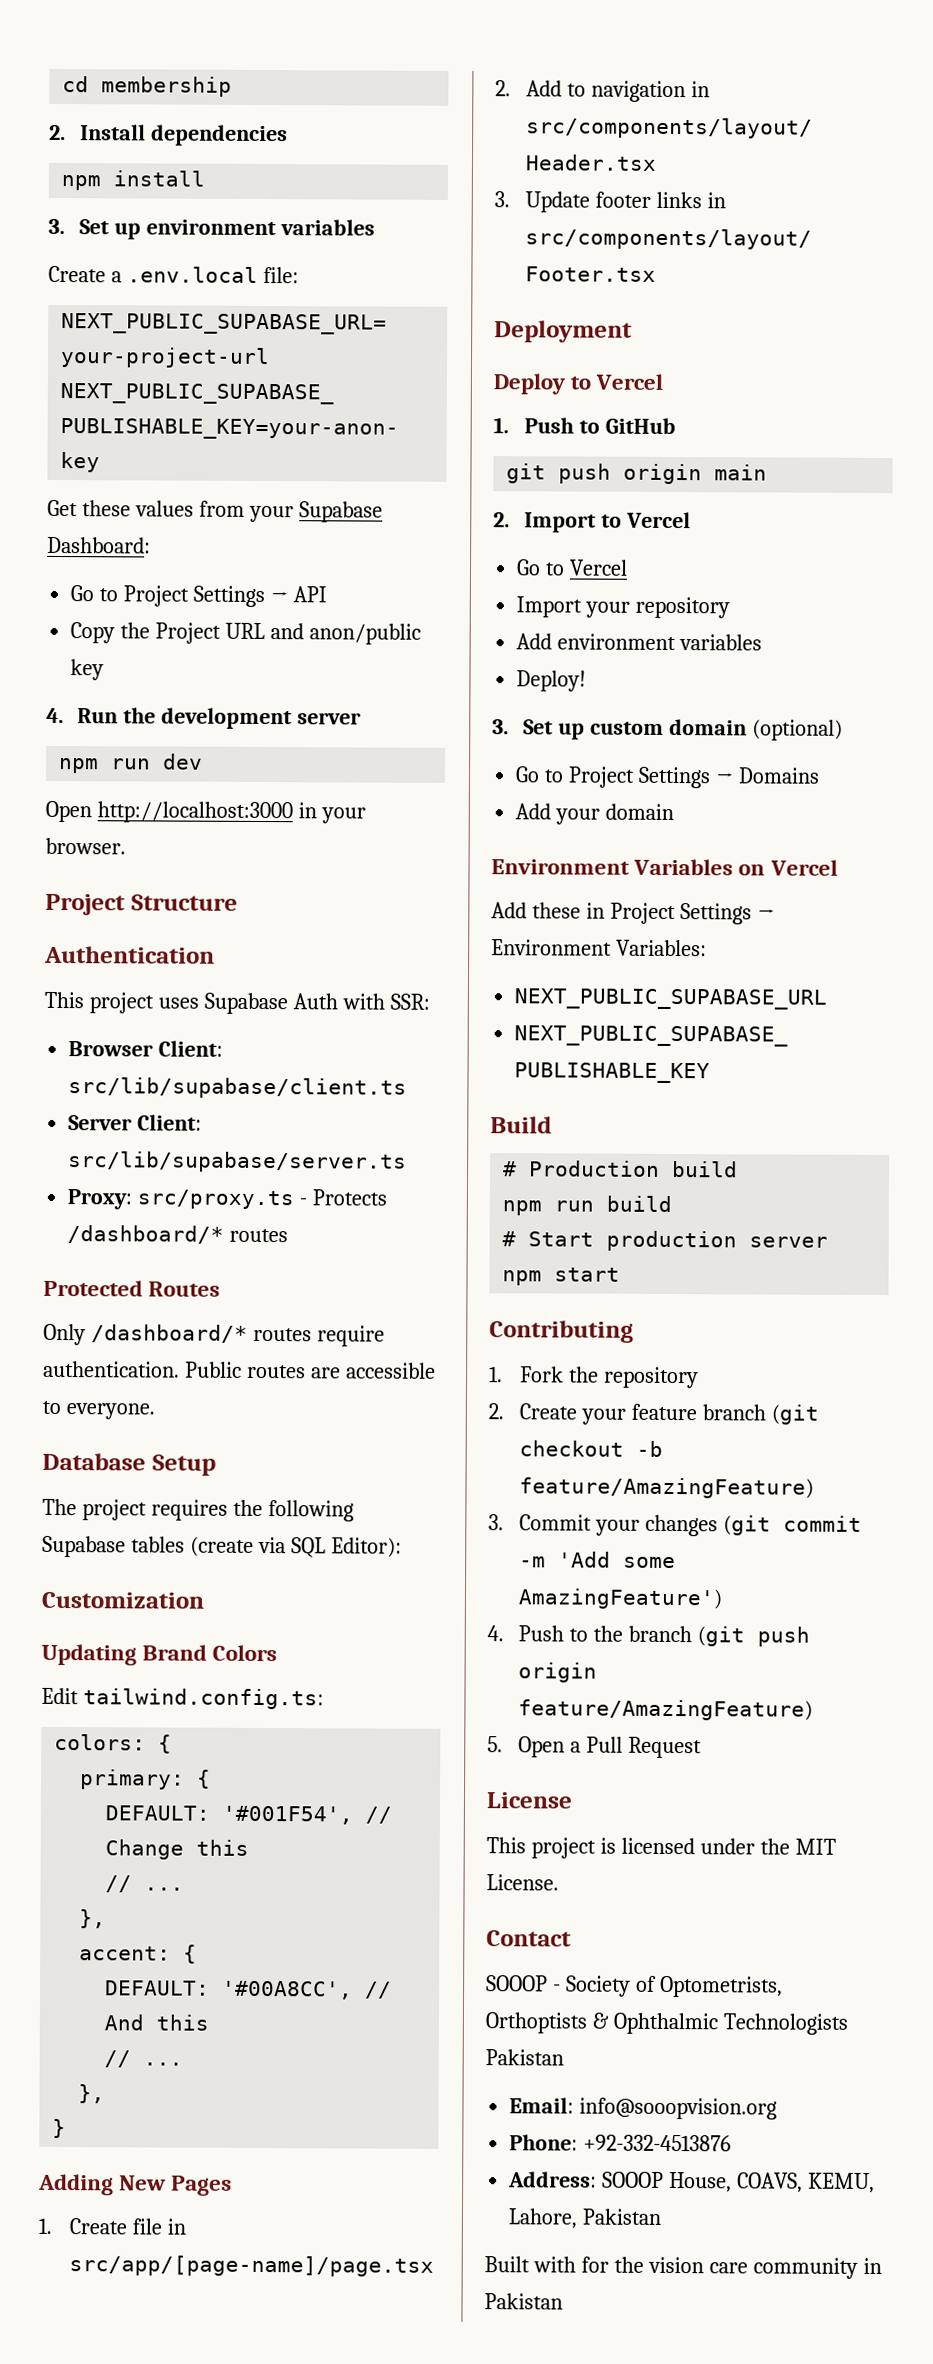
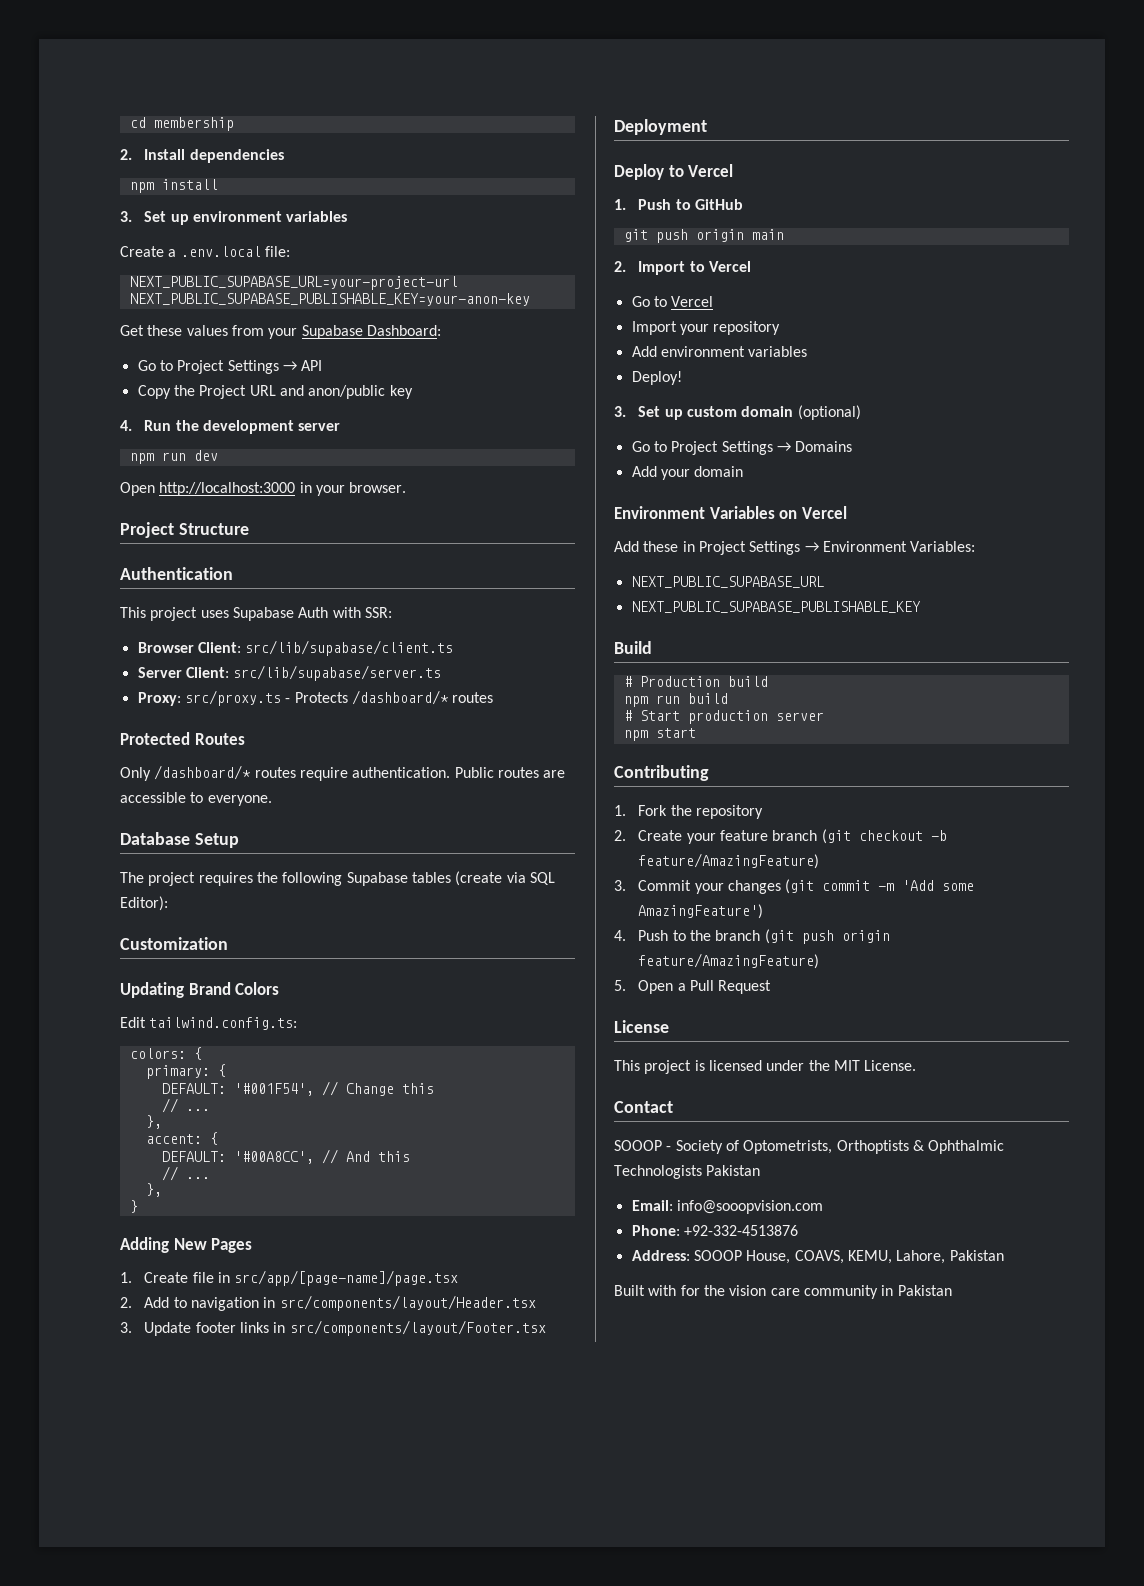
- Email: info@sooopvision.org
+ Email: info@sooopvision.com

